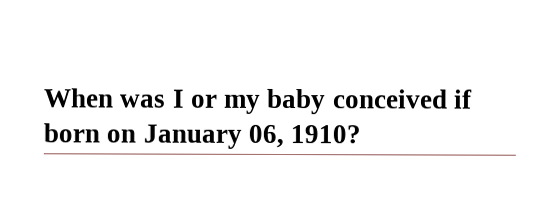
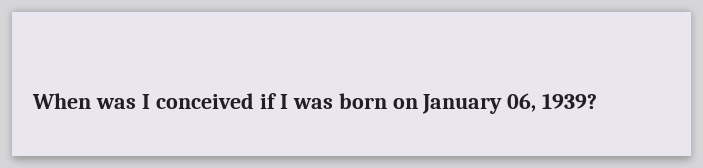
- When was I or my baby conceived if born on January 06, 1910?
+ When was I conceived if I was born on January 06, 1939?

